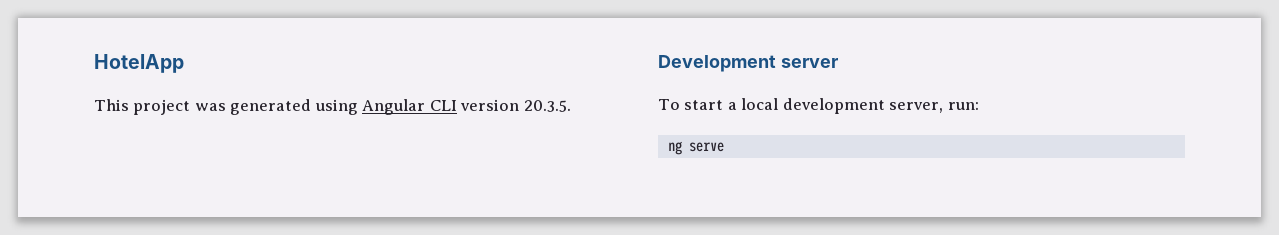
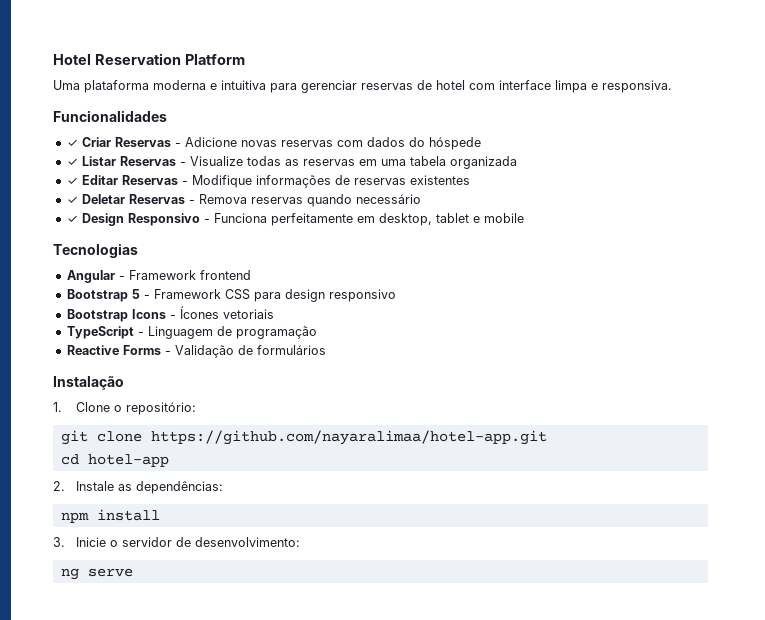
- HotelApp
- This project was generated using Angular CLI version 20.3.5.
- Development server
- To start a local development server, run:
+ Hotel Reservation Platform
+ Uma plataforma moderna e intuitiva para gerenciar reservas de hotel com interface limpa e responsiva.
+ Funcionalidades
+ ✓ Criar Reservas - Adicione novas reservas com dados do hóspede
+ ✓ Listar Reservas - Visualize todas as reservas em uma tabela organizada
+ ✓ Editar Reservas - Modifique informações de reservas existentes
+ ✓ Deletar Reservas - Remova reservas quando necessário
+ ✓ Design Responsivo - Funciona perfeitamente em desktop, tablet e mobile
+ Tecnologias
+ Angular - Framework frontend
+ Bootstrap 5 - Framework CSS para design responsivo
+ Bootstrap Icons - Ícones vetoriais
+ TypeScript - Linguagem de programação
+ Reactive Forms - Validação de formulários
+ Instalação
+ 1. Clone o repositório:
+ git clone https://github.com/nayaralimaa/hotel-app.git
+ cd hotel-app
+ 2. Instale as dependências:
+ npm install
+ 3. Inicie o servidor de desenvolvimento:

